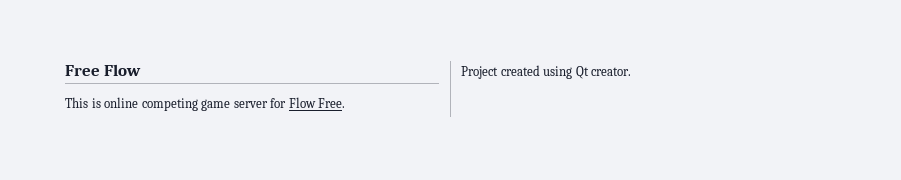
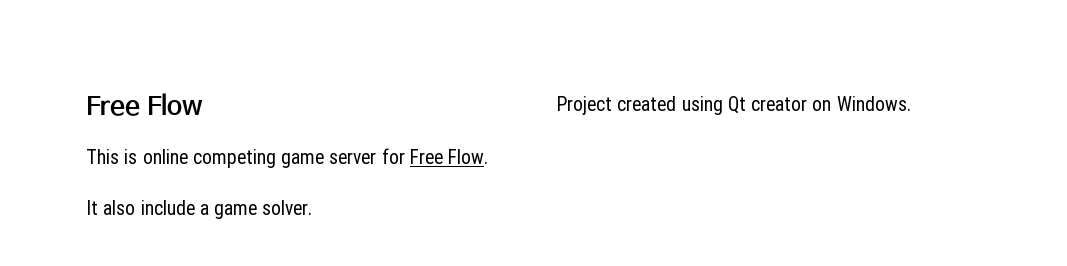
- This is online competing game server for Flow Free.
+ This is online competing game server for Free Flow.
+ It also include a game solver.
- Project created using Qt creator.
+ Project created using Qt creator on Windows.

